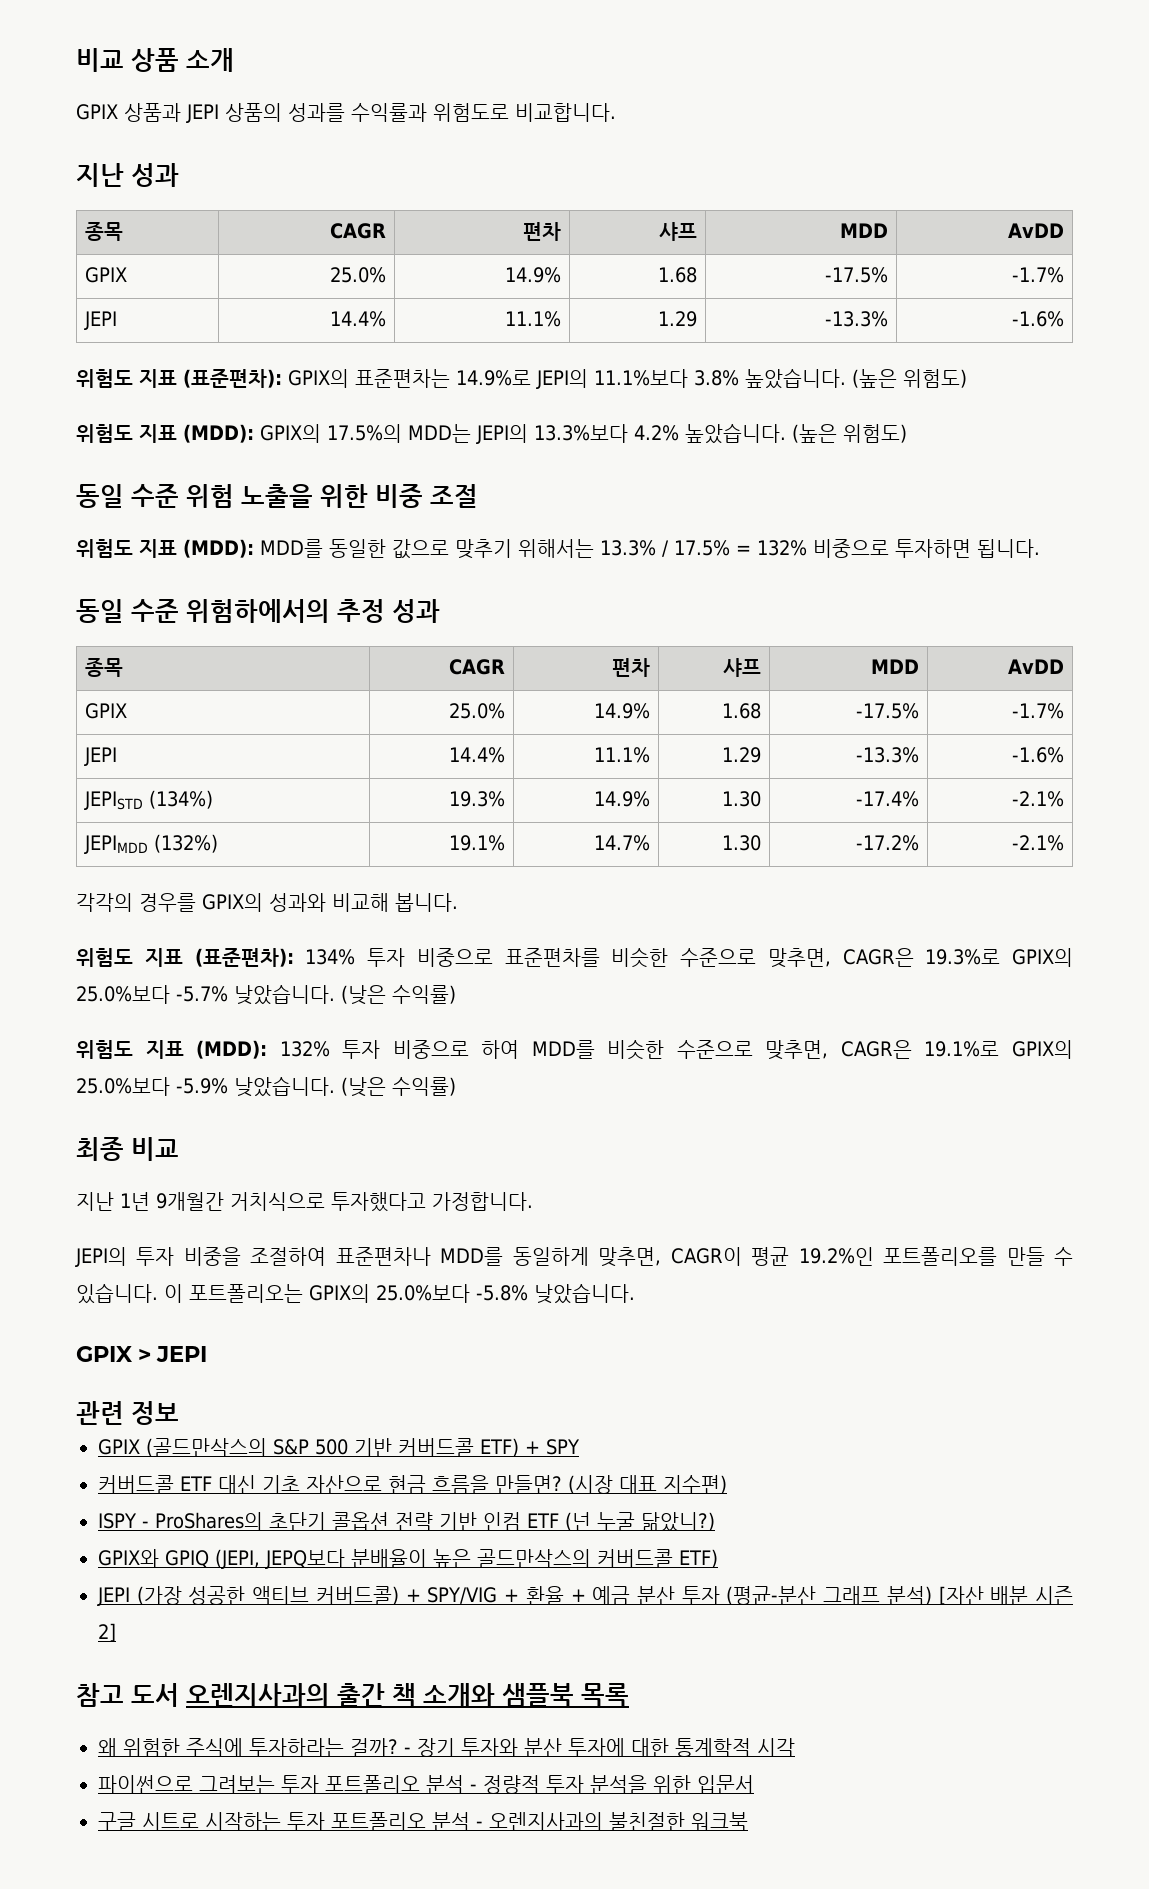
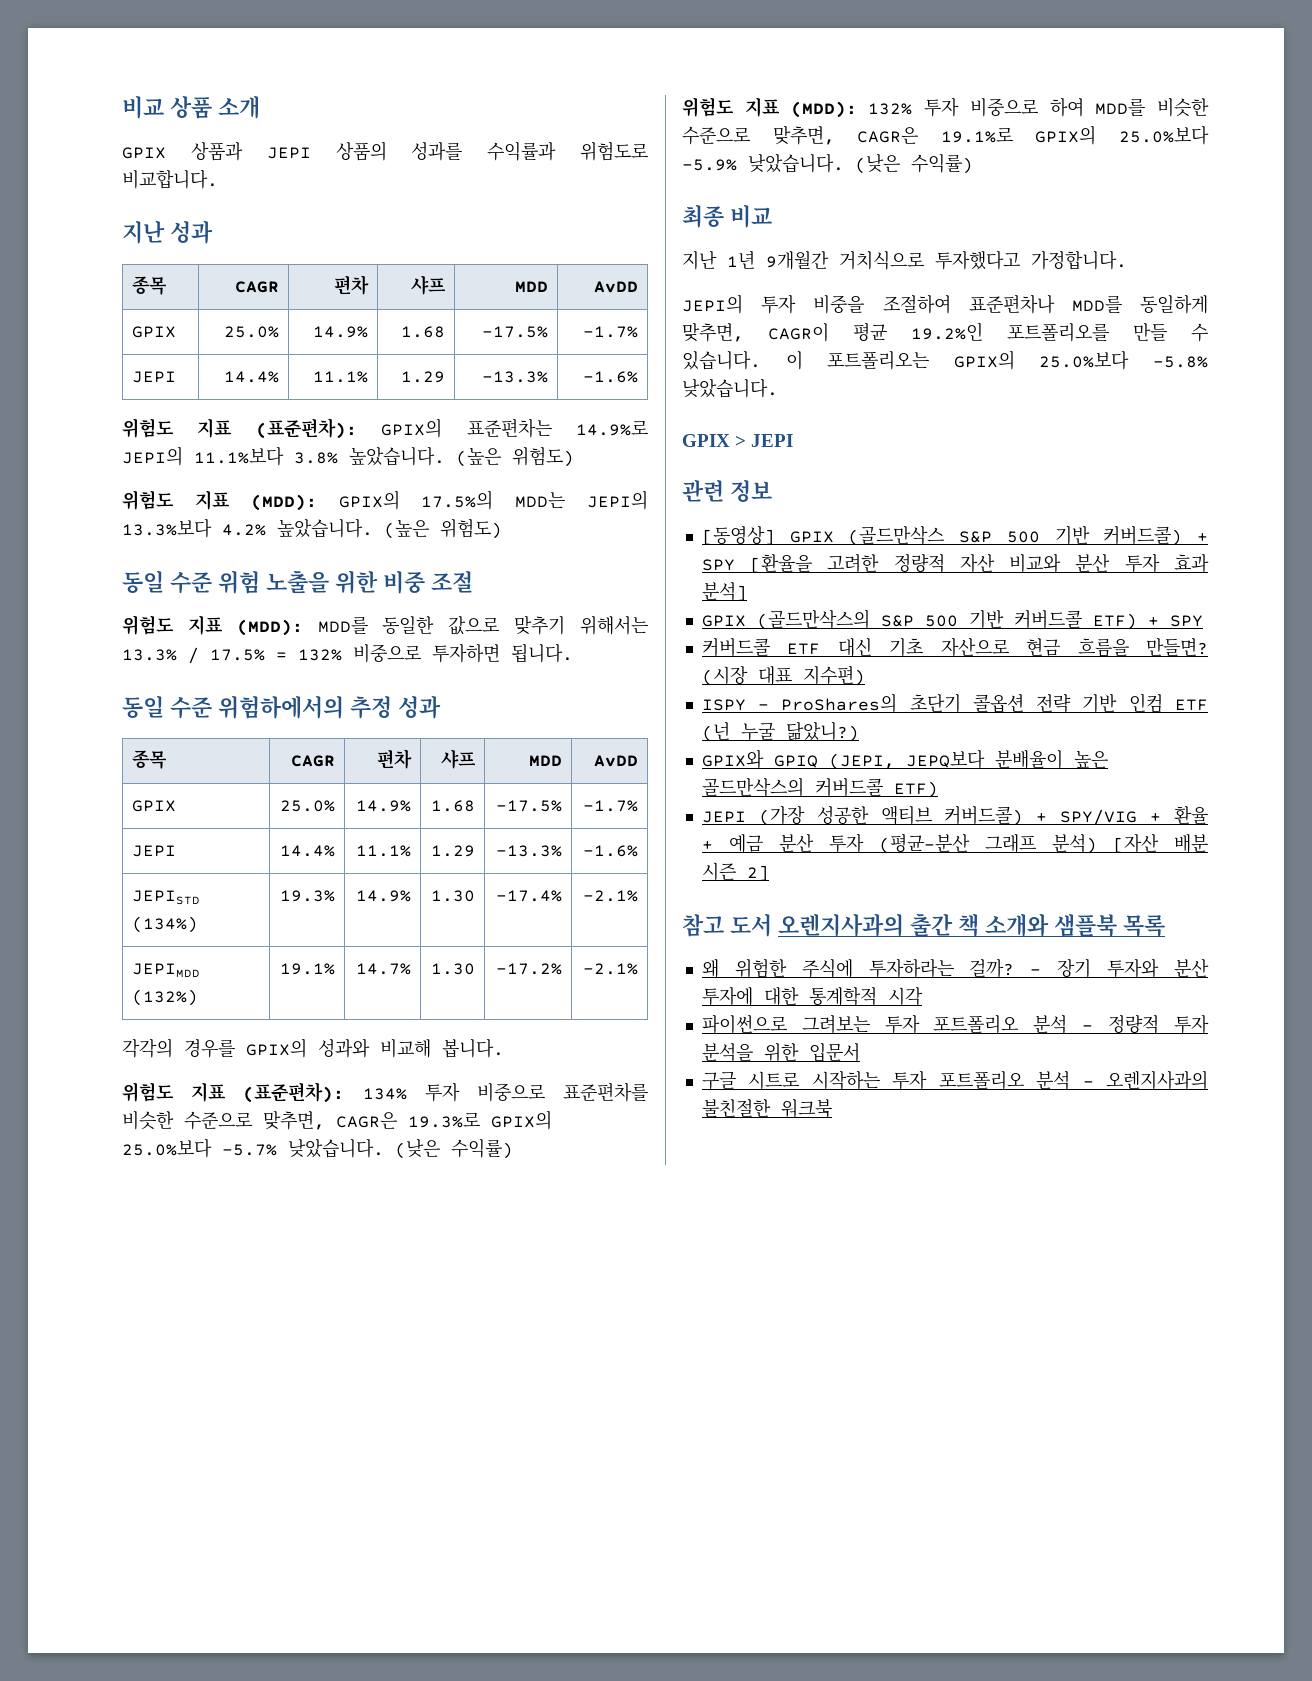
+ [동영상] GPIX (골드만삭스 S&P 500 기반 커버드콜) + SPY [환율을 고려한 정량적 자산 비교와 분산 투자 효과 분석]

